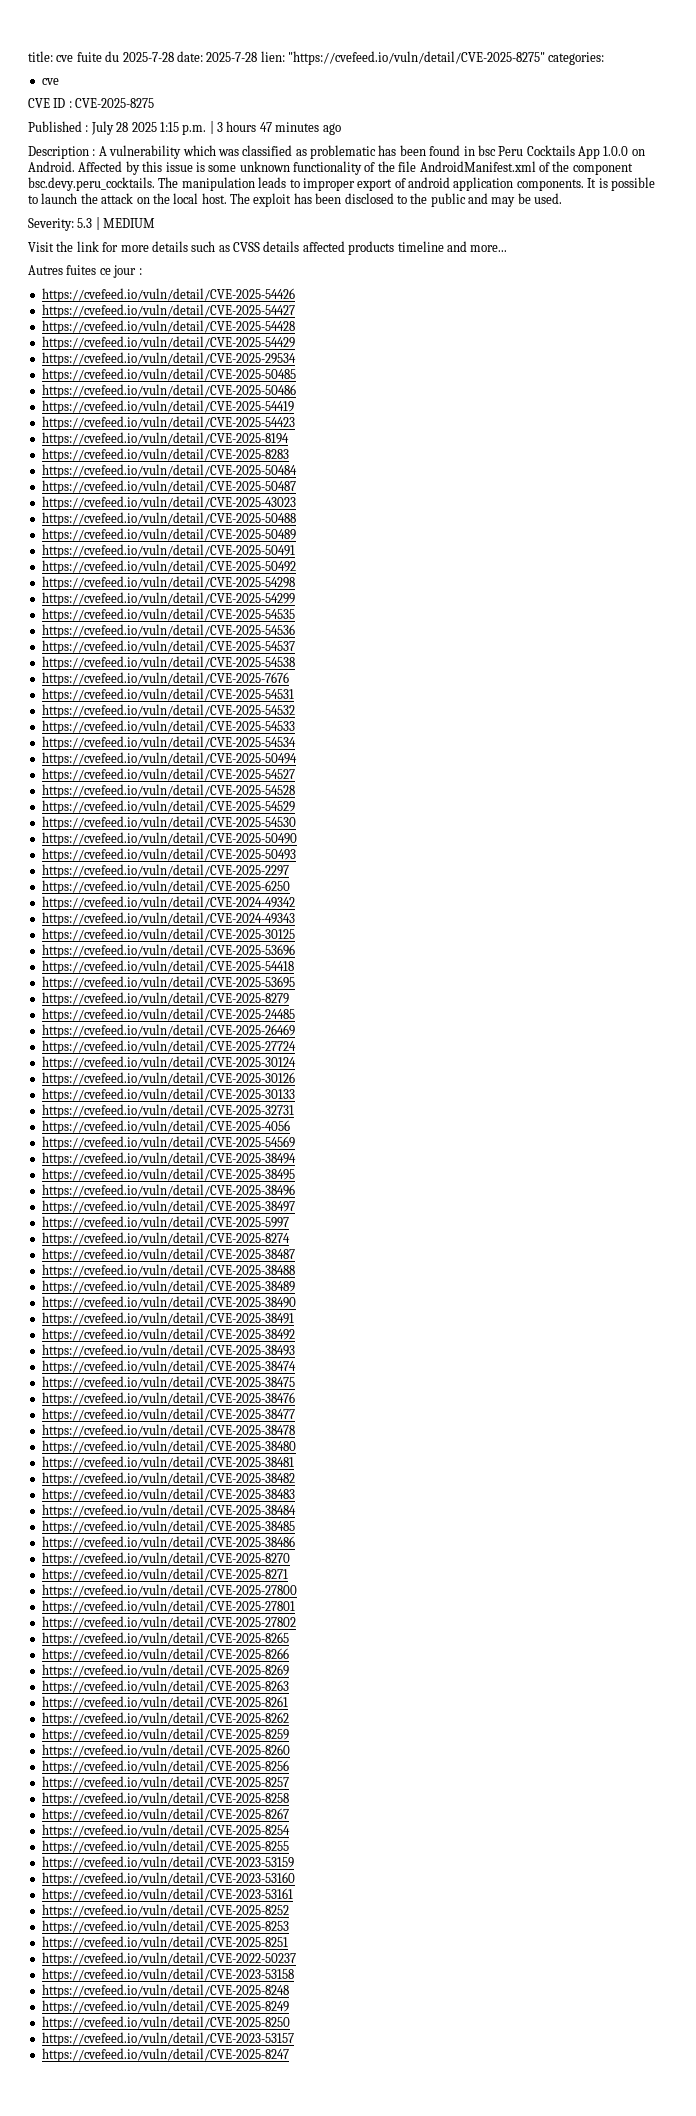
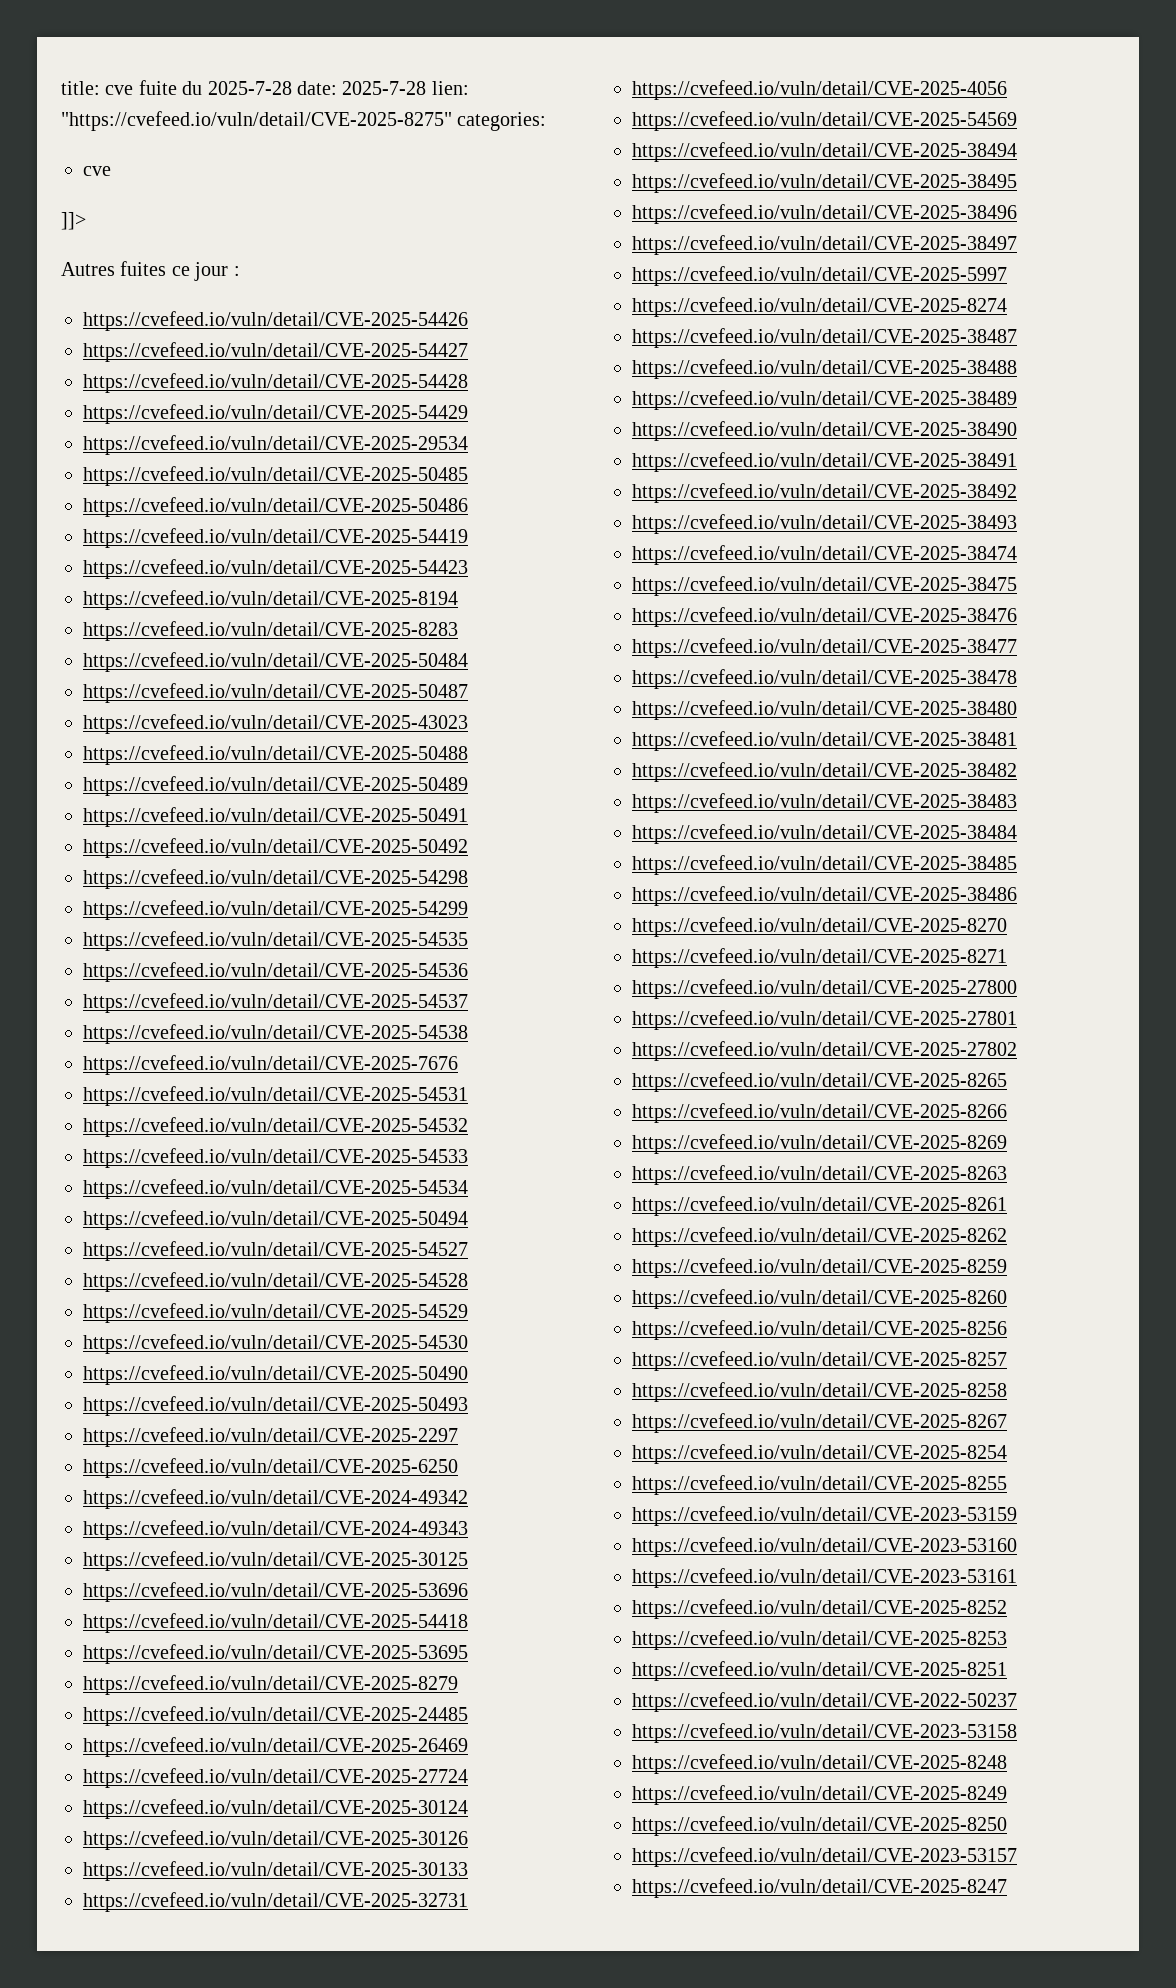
- CVE ID : CVE-2025-8275
- Published : July 28 2025 1:15 p.m. | 3 hours 47 minutes ago
- Description : A vulnerability which was classified as problematic has been found in bsc Peru Cocktails App 1.0.0 on Android. Affected by this issue is some unknown functionality of the file AndroidManifest.xml of the component bsc.devy.peru_cocktails. The manipulation leads to improper export of android application components. It is possible to launch the attack on the local host. The exploit has been disclosed to the public and may be used.
- Severity: 5.3 | MEDIUM
- Visit the link for more details such as CVSS details affected products timeline and more...
+ ]]>

